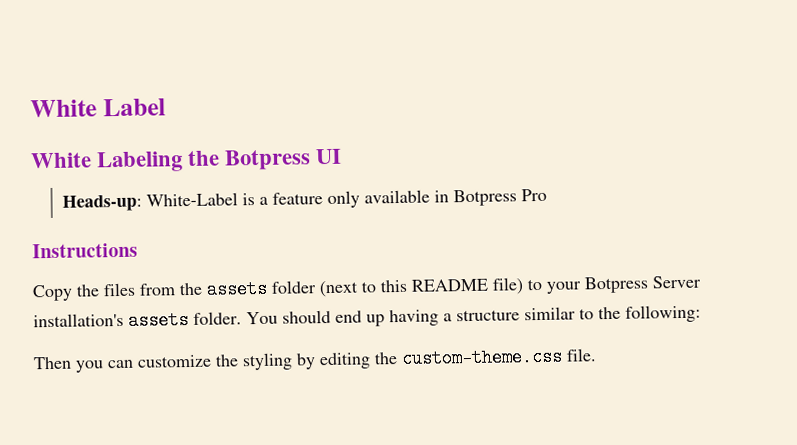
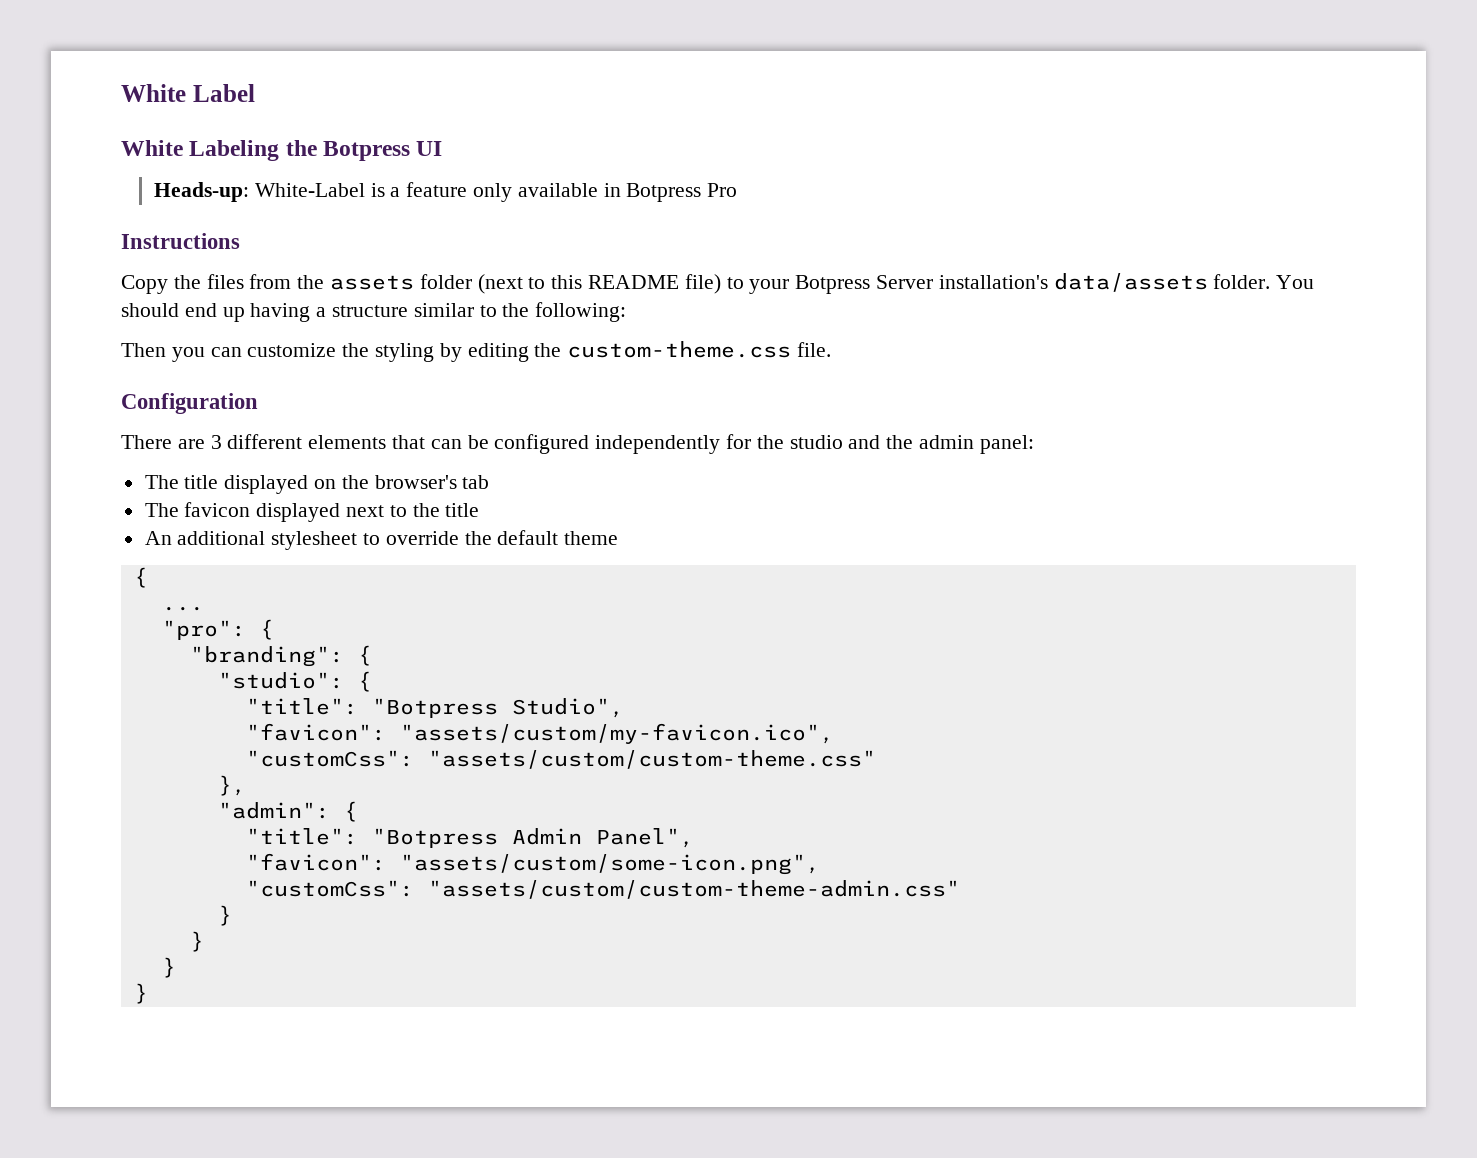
- Copy the files from the assets folder (next to this README file) to your Botpress Server installation's assets folder.
+ Copy the files from the assets folder (next to this README file) to your Botpress Server installation's data/assets folder.
+ Configuration
+ There are 3 different elements that can be configured independently for the studio and the admin panel:
+ The title displayed on the browser's tab
+ The favicon displayed next to the title
+ An additional stylesheet to override the default theme
+ {
+ ...
+ "pro": {
+ "branding": {
+ "studio": {
+ "title": "Botpress Studio",
+ "favicon": "assets/custom/my-favicon.ico",
+ "customCss": "assets/custom/custom-theme.css"
+ },
+ "admin": {
+ "title": "Botpress Admin Panel",
+ "favicon": "assets/custom/some-icon.png",
+ "customCss": "assets/custom/custom-theme-admin.css"
+ }
+ }
+ }
+ }

